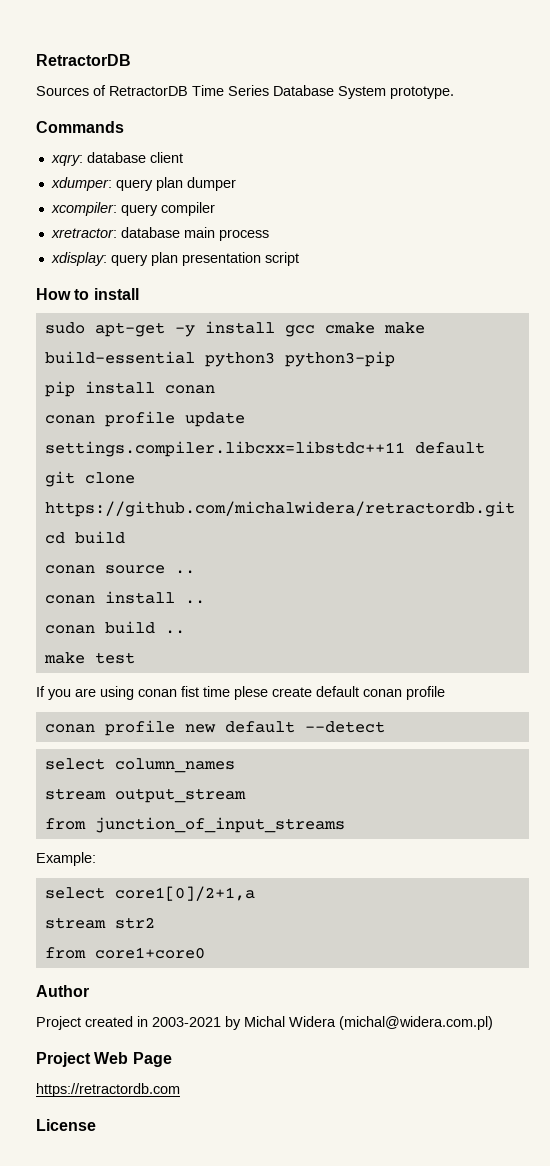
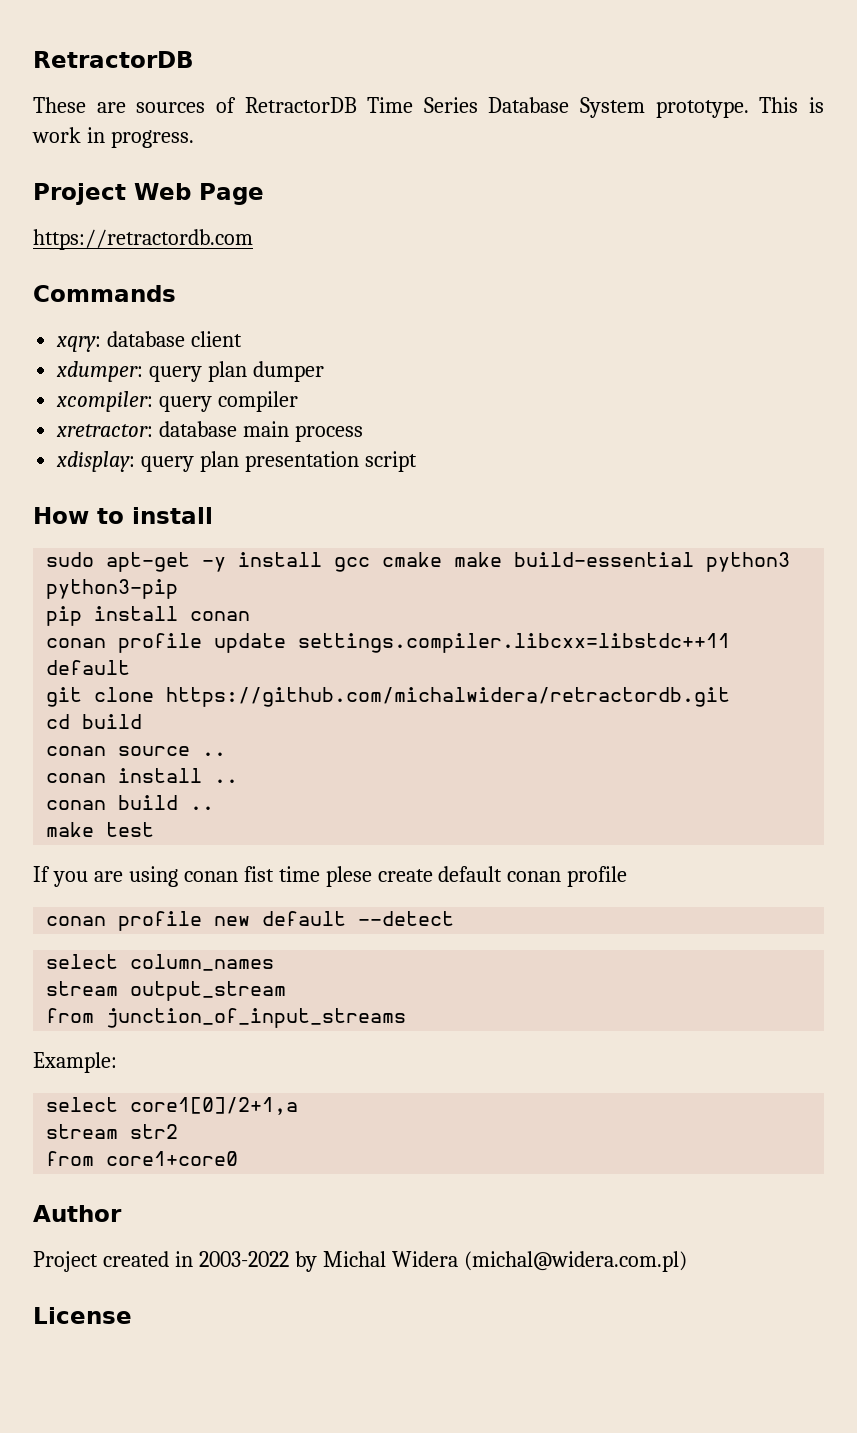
- Sources of RetractorDB Time Series Database System prototype.
+ These are sources of RetractorDB Time Series Database System prototype. This is work in progress.
+ Project Web Page
+ https://retractordb.com
- Project created in 2003-2021 by Michal Widera (michal@widera.com.pl)
+ Project created in 2003-2022 by Michal Widera (michal@widera.com.pl)
- Project Web Page
- https://retractordb.com

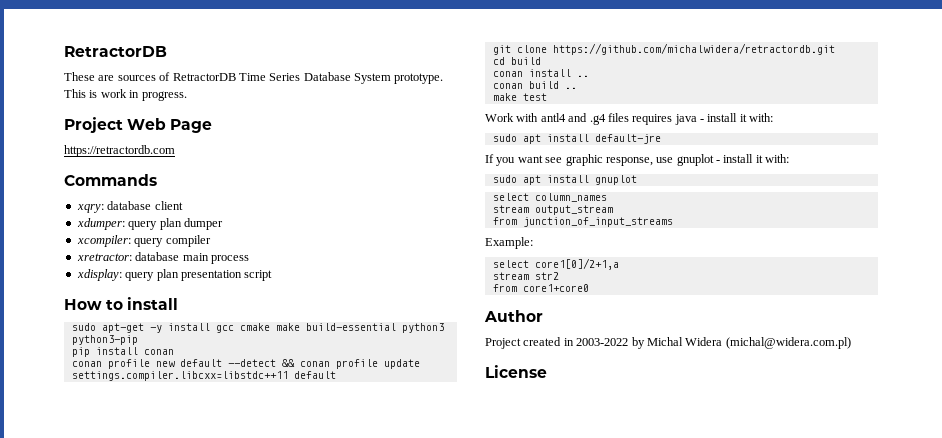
- conan profile update settings.compiler.libcxx=libstdc++11 default
+ conan profile new default --detect && conan profile update settings.compiler.libcxx=libstdc++11 default
- conan source ..
- If you are using conan fist time plese create default conan profile
- conan profile new default --detect
+ Work with antl4 and .g4 files requires java - install it with:
+ sudo apt install default-jre
+ If you want see graphic response, use gnuplot - install it with:
+ sudo apt install gnuplot

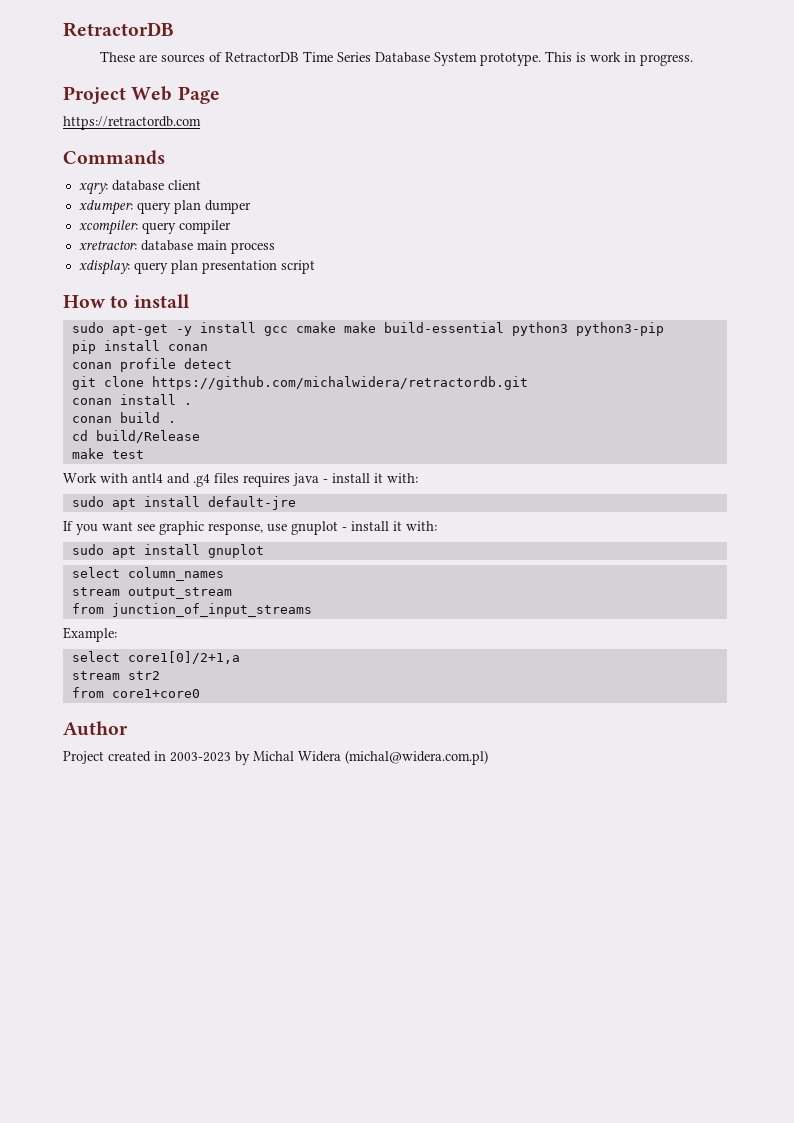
- conan profile new default --detect && conan profile update settings.compiler.libcxx=libstdc++11 default
+ conan profile detect
- cd build
- conan install ..
+ conan install .
- conan build ..
+ conan build .
+ cd build/Release
- Project created in 2003-2022 by Michal Widera (michal@widera.com.pl)
+ Project created in 2003-2023 by Michal Widera (michal@widera.com.pl)
- License

